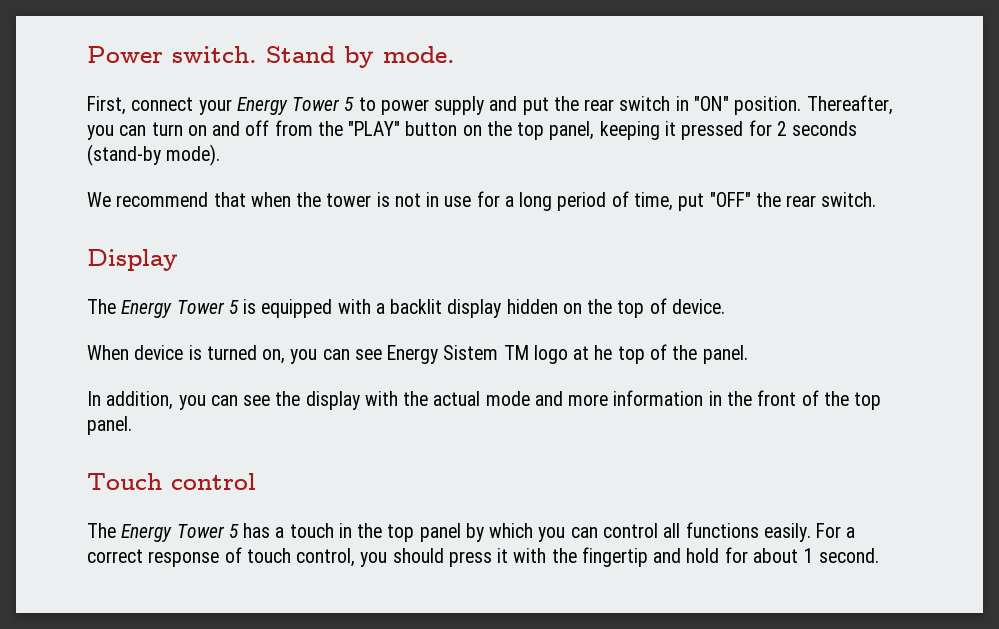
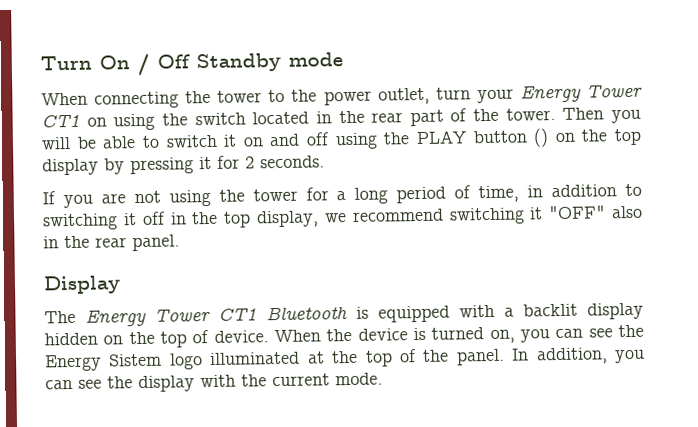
- Power switch. Stand by mode.
- First, connect your Energy Tower 5 to power supply and put the rear switch in "ON" position. Thereafter, you can turn on and off from the "PLAY" button on the top panel, keeping it pressed for 2 seconds (stand-by mode).
- We recommend that when the tower is not in use for a long period of time, put "OFF" the rear switch.
+ Turn On / Off Standby mode
+ When connecting the tower to the power outlet, turn your Energy Tower CT1 on using the switch located in the rear part of the tower. Then you will be able to switch it on and off using the PLAY button () on the top display by pressing it for 2 seconds.
+ If you are not using the tower for a long period of time, in addition to switching it off in the top display, we recommend switching it "OFF" also in the rear panel.
- The Energy Tower 5 is equipped with a backlit display hidden on the top of device.
- When device is turned on, you can see Energy Sistem TM logo at he top of the panel.
- In addition, you can see the display with the actual mode and more information in the front of the top panel.
- Touch control
- The Energy Tower 5 has a touch in the top panel by which you can control all functions easily. For a correct response of touch control, you should press it with the fingertip and hold for about 1 second.
+ The Energy Tower CT1 Bluetooth is equipped with a backlit display hidden on the top of device. When the device is turned on, you can see the Energy Sistem logo illuminated at the top of the panel. In addition, you can see the display with the current mode.

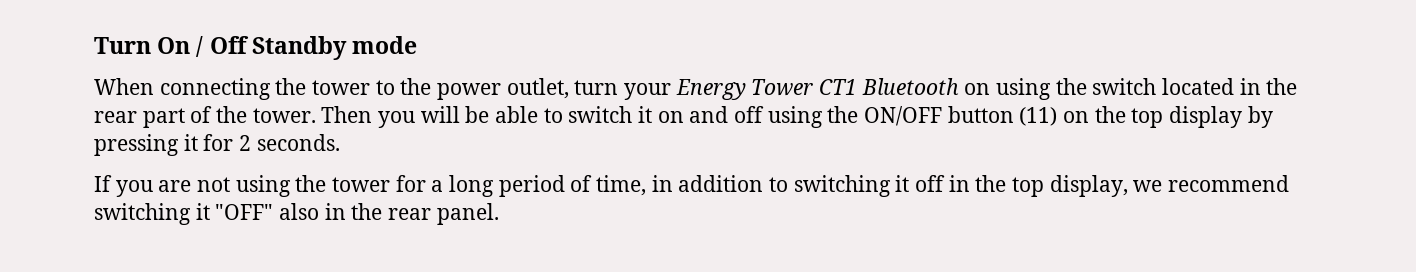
- When connecting the tower to the power outlet, turn your Energy Tower CT1 on using the switch located in the rear part of the tower.
+ When connecting the tower to the power outlet, turn your Energy Tower CT1 Bluetooth on using the switch located in the rear part of the tower.
- Then you will be able to switch it on and off using the PLAY button () on the top display by pressing it for 2 seconds.
+ Then you will be able to switch it on and off using the ON/OFF button (11) on the top display by pressing it for 2 seconds.
- Display
- The Energy Tower CT1 Bluetooth is equipped with a backlit display hidden on the top of device. When the device is turned on, you can see the Energy Sistem logo illuminated at the top of the panel. In addition, you can see the display with the current mode.

